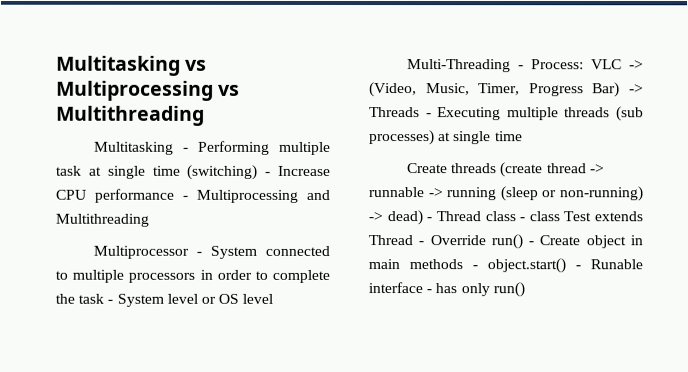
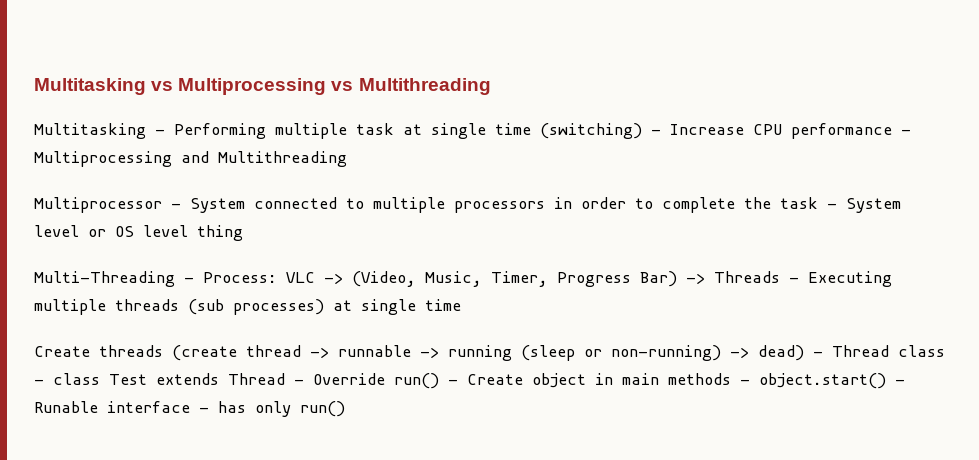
- Multiprocessor - System connected to multiple processors in order to complete the task - System level or OS level
+ Multiprocessor - System connected to multiple processors in order to complete the task - System level or OS level thing

